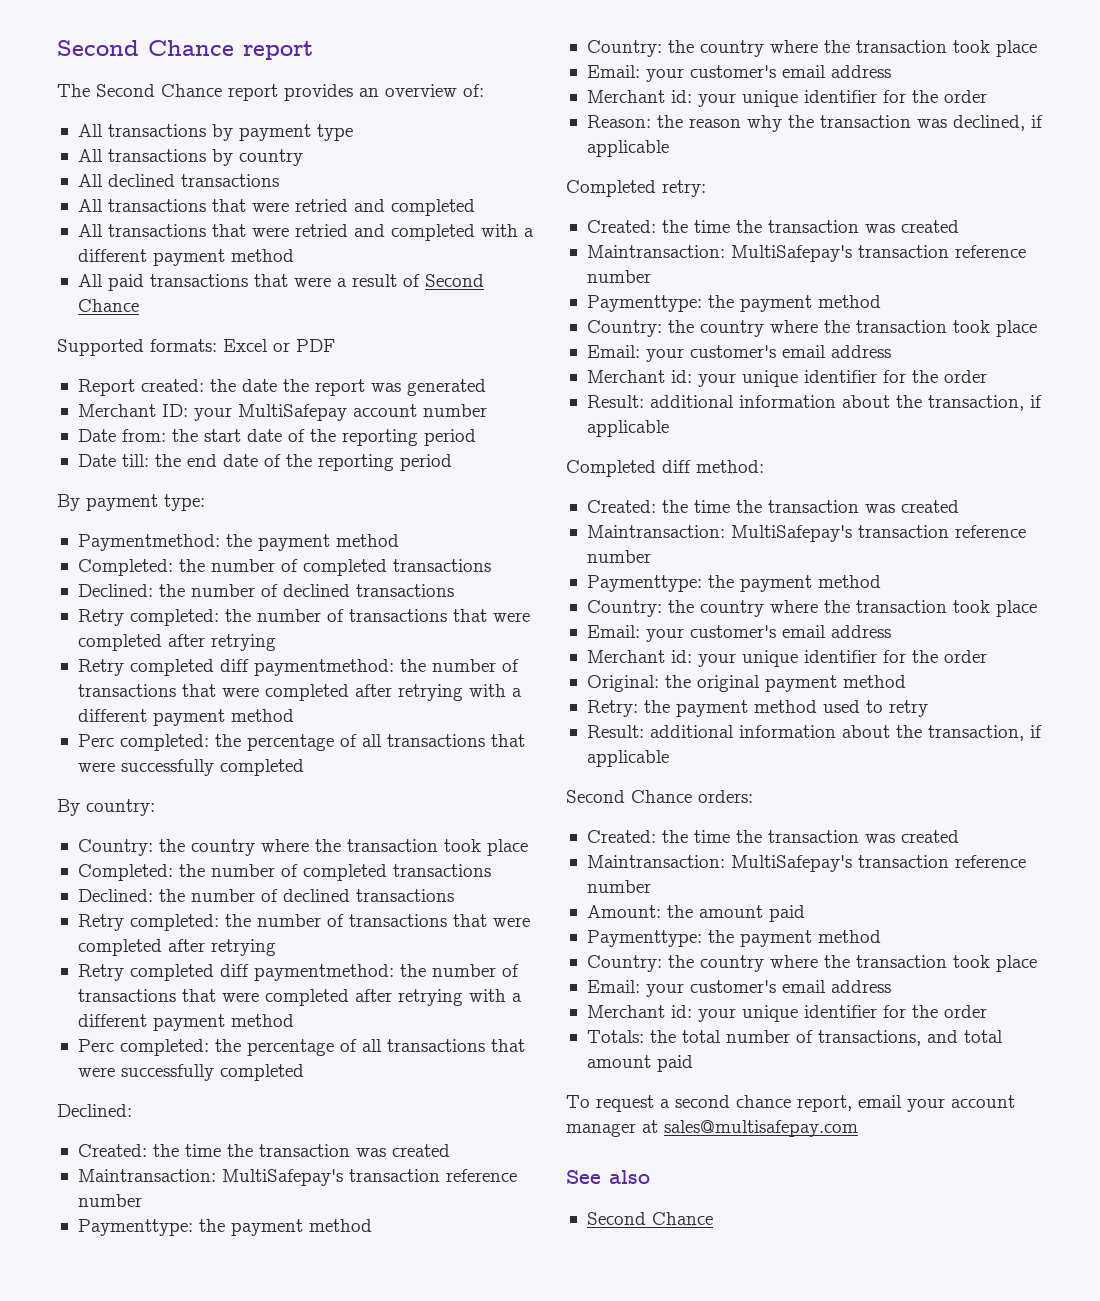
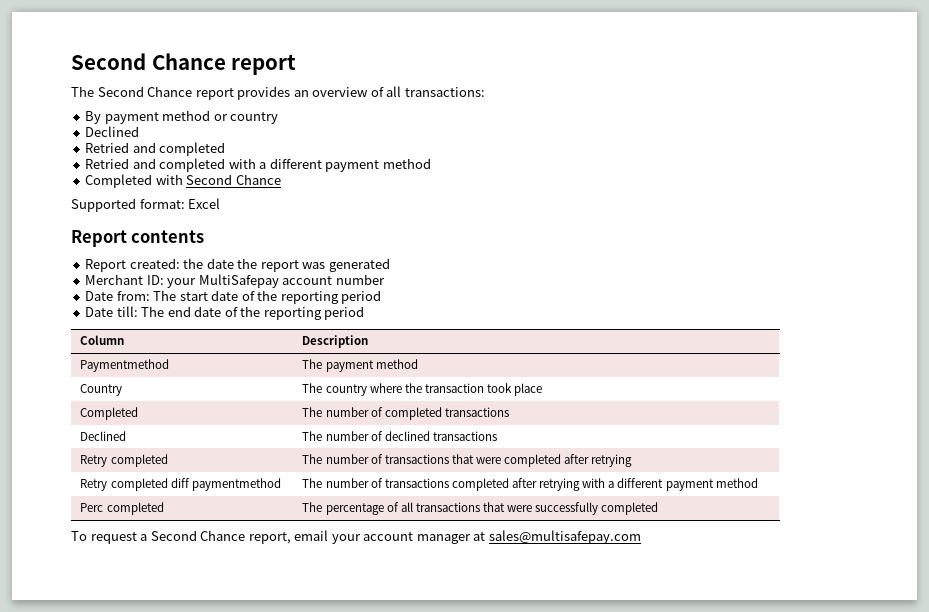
- The Second Chance report provides an overview of:
- All transactions by payment type
- All transactions by country
- All declined transactions
- All transactions that were retried and completed
- All transactions that were retried and completed with a different payment method
+ The Second Chance report provides an overview of all transactions:
+ By payment method or country
+ Declined
+ Retried and completed
+ Retried and completed with a different payment method
- All paid transactions that were a result of Second Chance
+ Completed with Second Chance
- Supported formats: Excel or PDF
+ Supported format: Excel
+ Report contents
- Date from: the start date of the reporting period
+ Date from: The start date of the reporting period
- Date till: the end date of the reporting period
+ Date till: The end date of the reporting period
- By payment type:
- Paymentmethod: the payment method
- Completed: the number of completed transactions
- Declined: the number of declined transactions
- Retry completed: the number of transactions that were completed after retrying
- Retry completed diff paymentmethod: the number of transactions that were completed after retrying with a different payment method
- Perc completed: the percentage of all transactions that were successfully completed
- By country:
- Country: the country where the transaction took place
- Completed: the number of completed transactions
- Declined: the number of declined transactions
- Retry completed: the number of transactions that were completed after retrying
- Retry completed diff paymentmethod: the number of transactions that were completed after retrying with a different payment method
- Perc completed: the percentage of all transactions that were successfully completed
- Declined:
- Created: the time the transaction was created
- Maintransaction: MultiSafepay's transaction reference number
- Paymenttype: the payment method
- Country: the country where the transaction took place
- Email: your customer's email address
- Merchant id: your unique identifier for the order
- Reason: the reason why the transaction was declined, if applicable
- Completed retry:
- Created: the time the transaction was created
- Maintransaction: MultiSafepay's transaction reference number
- Paymenttype: the payment method
- Country: the country where the transaction took place
- Email: your customer's email address
- Merchant id: your unique identifier for the order
- Result: additional information about the transaction, if applicable
- Completed diff method:
- Created: the time the transaction was created
- Maintransaction: MultiSafepay's transaction reference number
- Paymenttype: the payment method
- Country: the country where the transaction took place
- Email: your customer's email address
- Merchant id: your unique identifier for the order
- Original: the original payment method
- Retry: the payment method used to retry
- Result: additional information about the transaction, if applicable
- Second Chance orders:
- Created: the time the transaction was created
- Maintransaction: MultiSafepay's transaction reference number
- Amount: the amount paid
- Paymenttype: the payment method
- Country: the country where the transaction took place
- Email: your customer's email address
- Merchant id: your unique identifier for the order
- Totals: the total number of transactions, and total amount paid
+ Column | Description
+ Paymentmethod | The payment method
+ Country | The country where the transaction took place
+ Completed | The number of completed transactions
+ Declined | The number of declined transactions
+ Retry completed | The number of transactions that were completed after retrying
+ Retry completed diff paymentmethod | The number of transactions completed after retrying with a different payment method
+ Perc completed | The percentage of all transactions that were successfully completed
- To request a second chance report, email your account manager at sales@multisafepay.com
+ To request a Second Chance report, email your account manager at sales@multisafepay.com
- See also
- Second Chance

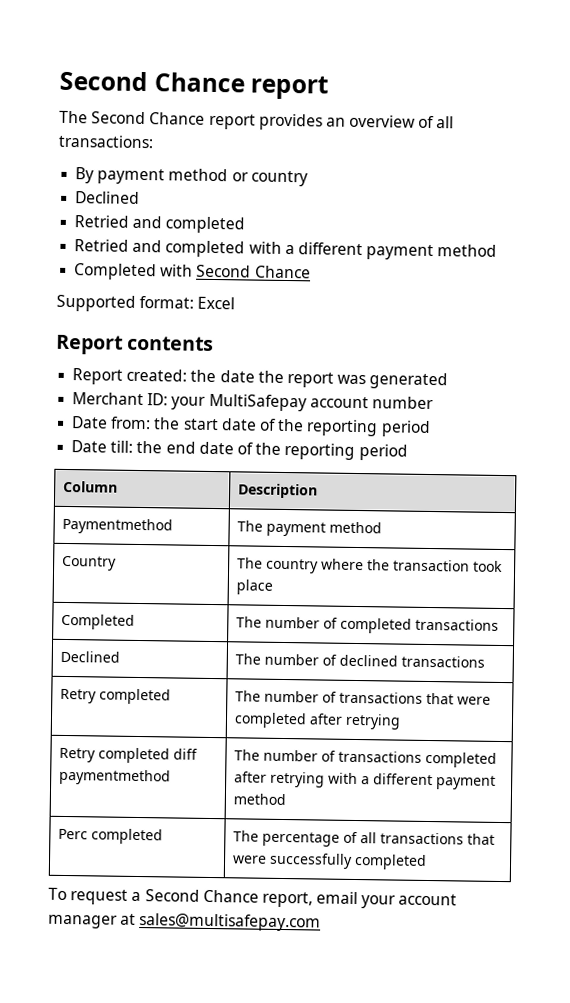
- Date from: The start date of the reporting period
+ Date from: the start date of the reporting period
- Date till: The end date of the reporting period
+ Date till: the end date of the reporting period

